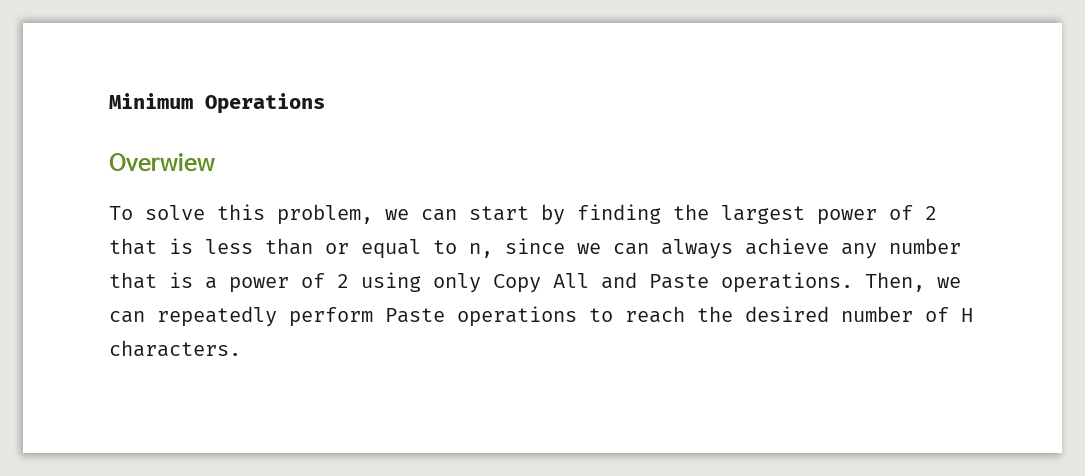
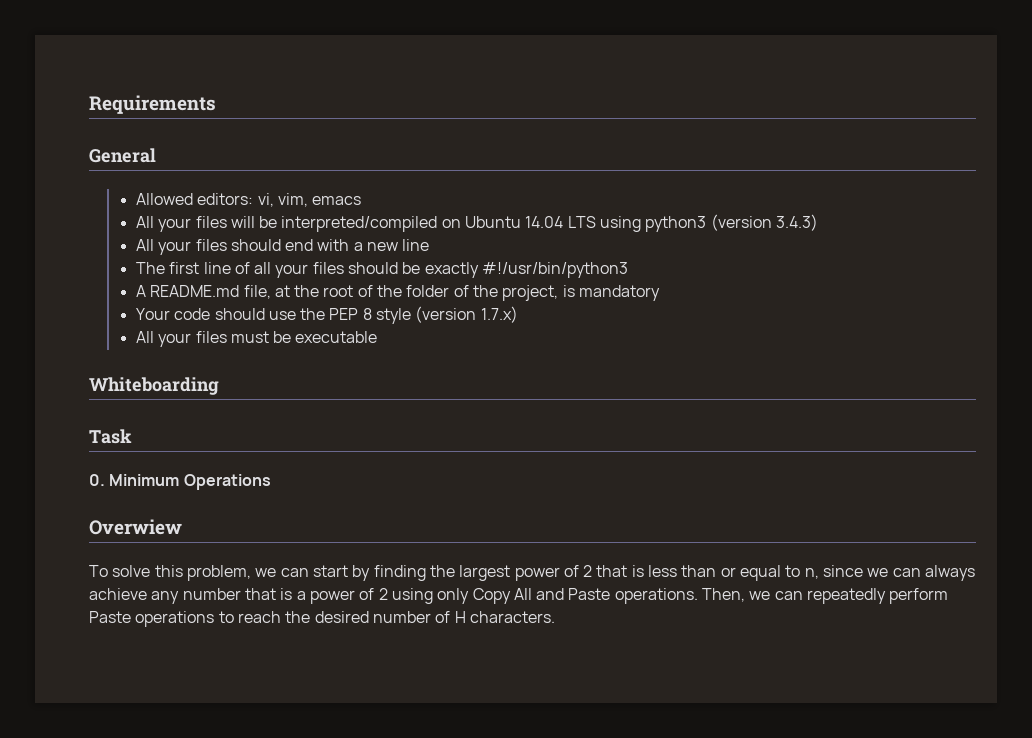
- Minimum Operations
+ Requirements
+ General
+ Allowed editors: vi, vim, emacs
+ All your files will be interpreted/compiled on Ubuntu 14.04 LTS using python3 (version 3.4.3)
+ All your files should end with a new line
+ The first line of all your files should be exactly #!/usr/bin/python3
+ A README.md file, at the root of the folder of the project, is mandatory
+ Your code should use the PEP 8 style (version 1.7.x)
+ All your files must be executable
+ Whiteboarding
+ Task
+ 0. Minimum Operations

